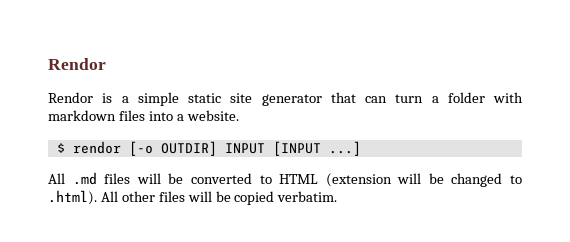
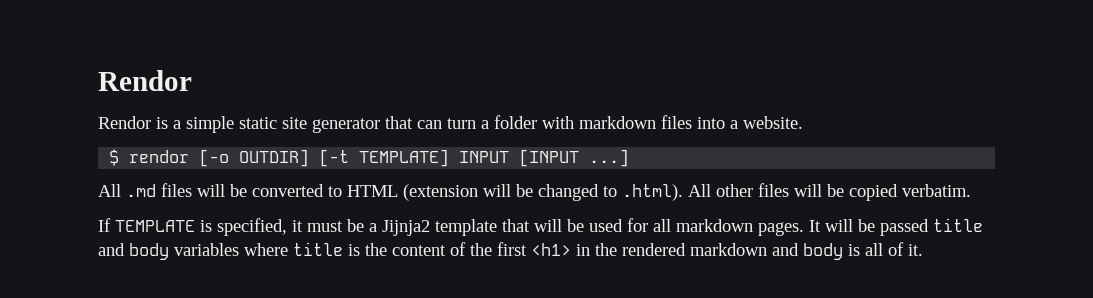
- $ rendor [-o OUTDIR] INPUT [INPUT ...]
+ $ rendor [-o OUTDIR] [-t TEMPLATE] INPUT [INPUT ...]
+ If TEMPLATE is specified, it must be a Jijnja2 template that will be used for all markdown pages. It will be passed title and body variables where title is the content of the first <h1> in the rendered markdown and body is all of it.

